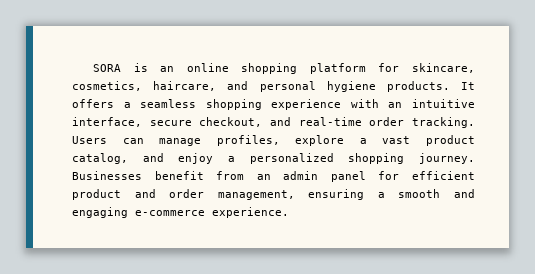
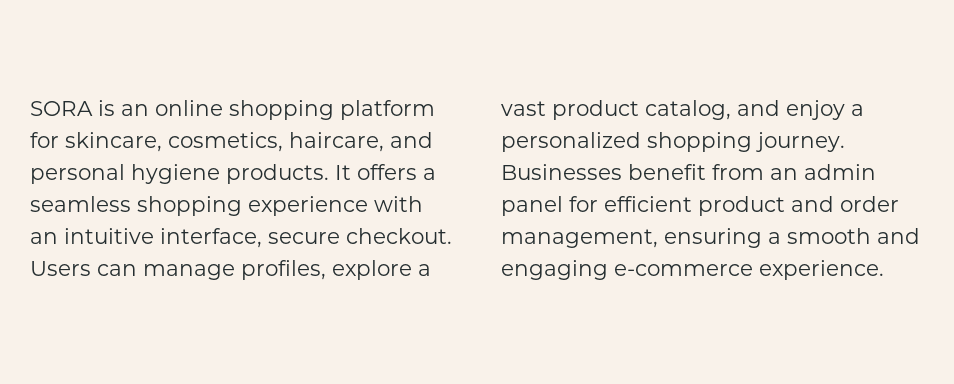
- It offers a seamless shopping experience with an intuitive interface, secure checkout, and real-time order tracking.
+ It offers a seamless shopping experience with an intuitive interface, secure checkout.

